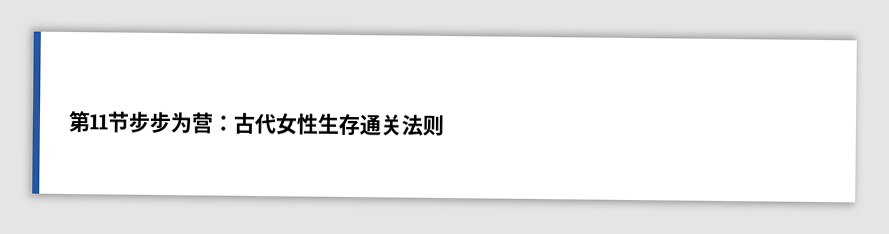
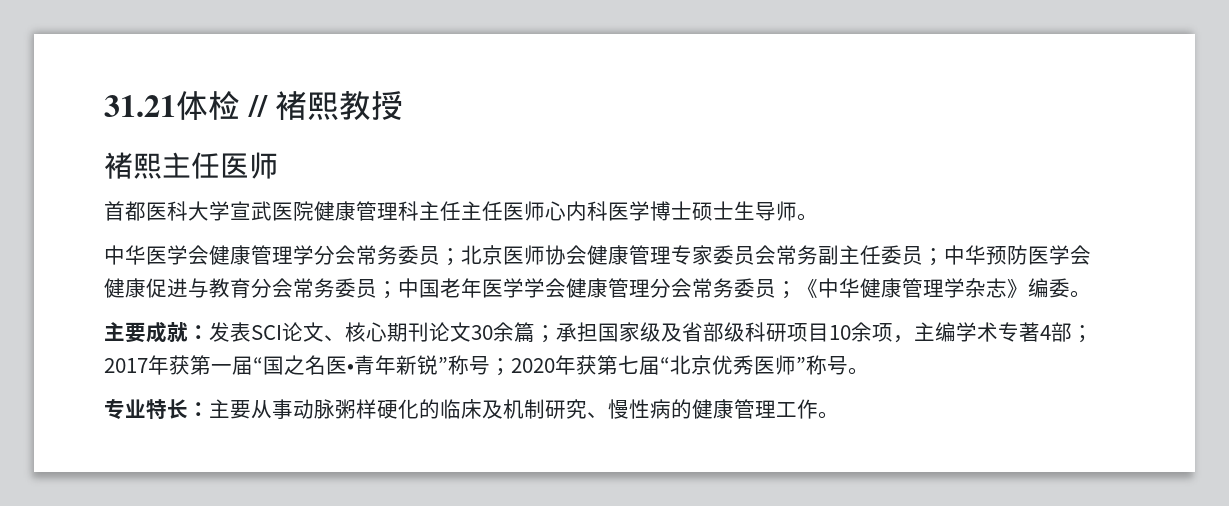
- 第11节步步为营：古代女性生存通关法则
+ 31.21体检 // 褚熙教授
+ 褚熙主任医师
+ 首都医科大学宣武医院健康管理科主任主任医师心内科医学博士硕士生导师。
+ 中华医学会健康管理学分会常务委员；北京医师协会健康管理专家委员会常务副主任委员；中华预防医学会健康促进与教育分会常务委员；中国老年医学学会健康管理分会常务委员；《中华健康管理学杂志》编委。
+ 主要成就：发表SCI论文、核心期刊论文30余篇；承担国家级及省部级科研项目10余项，主编学术专著4部；2017年获第一届“国之名医•青年新锐”称号；2020年获第七届“北京优秀医师”称号。
+ 专业特长：主要从事动脉粥样硬化的临床及机制研究、慢性病的健康管理工作。

